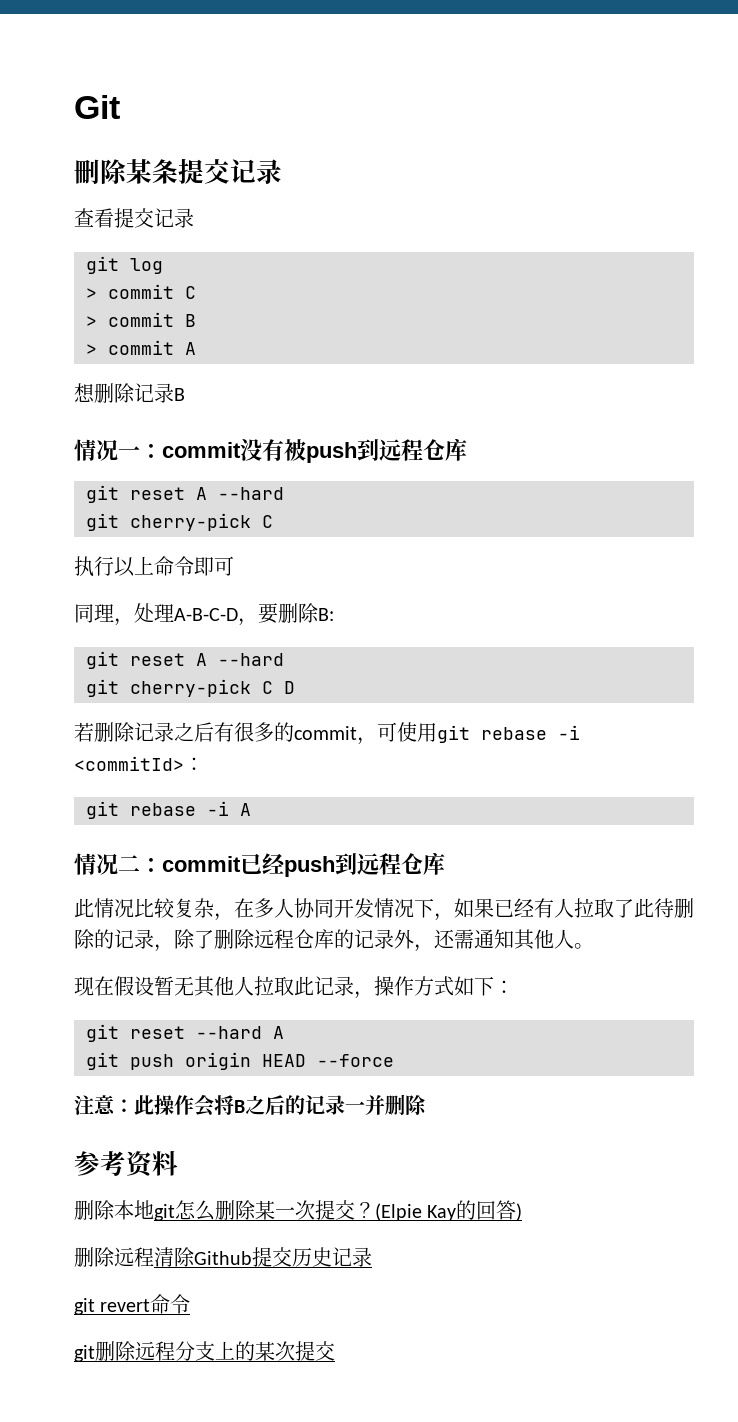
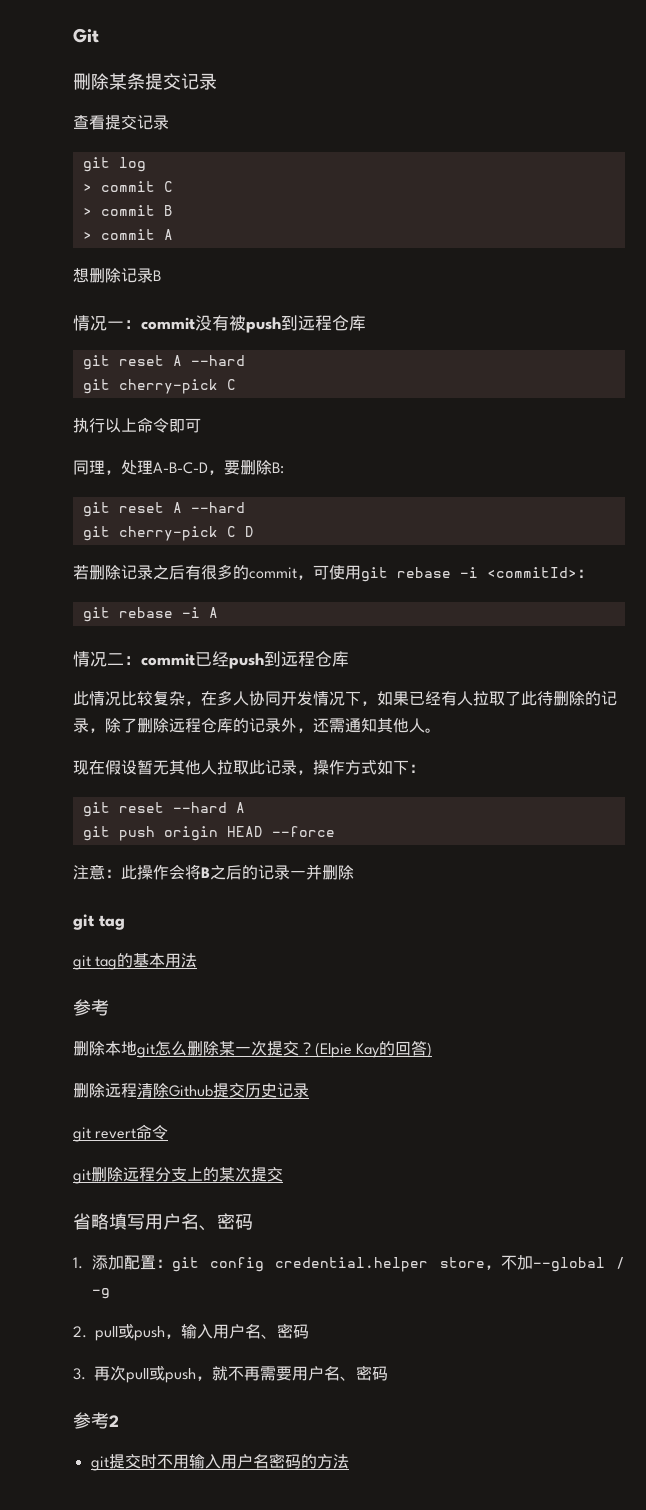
  注意：此操作会将B之后的记录一并删除
- 参考资料
+ git tag
+ git tag的基本用法
+ 参考
+ 省略填写用户名、密码
+ 1.添加配置：git config credential.helper store，不加--global / -g
+ 2. pull或push，输入用户名、密码
+ 3.再次pull或push，就不再需要用户名、密码
+ 参考2
+ git提交时不用输入用户名密码的方法

